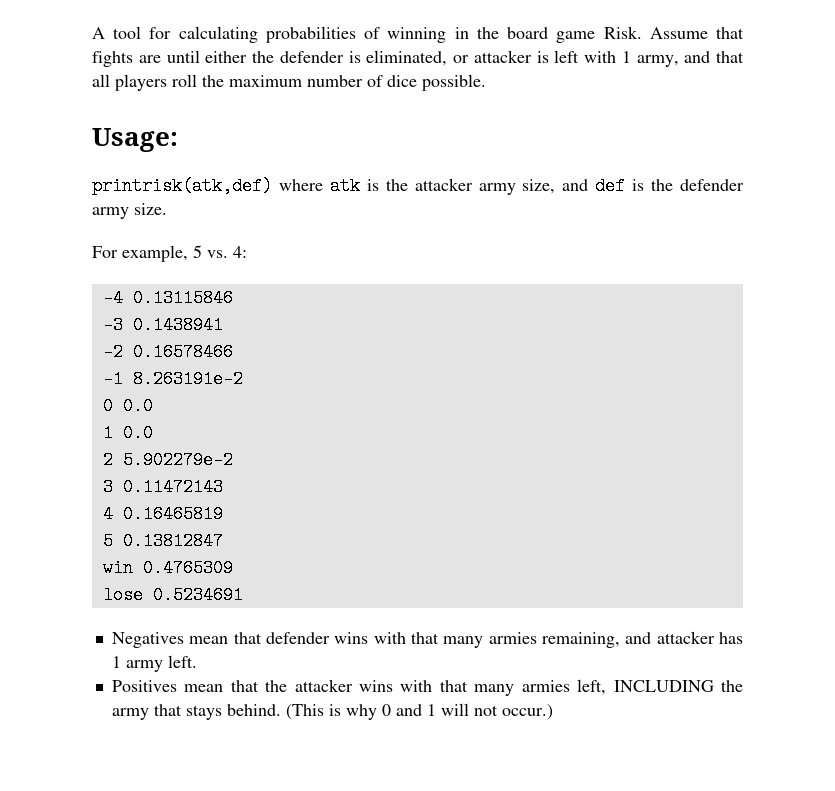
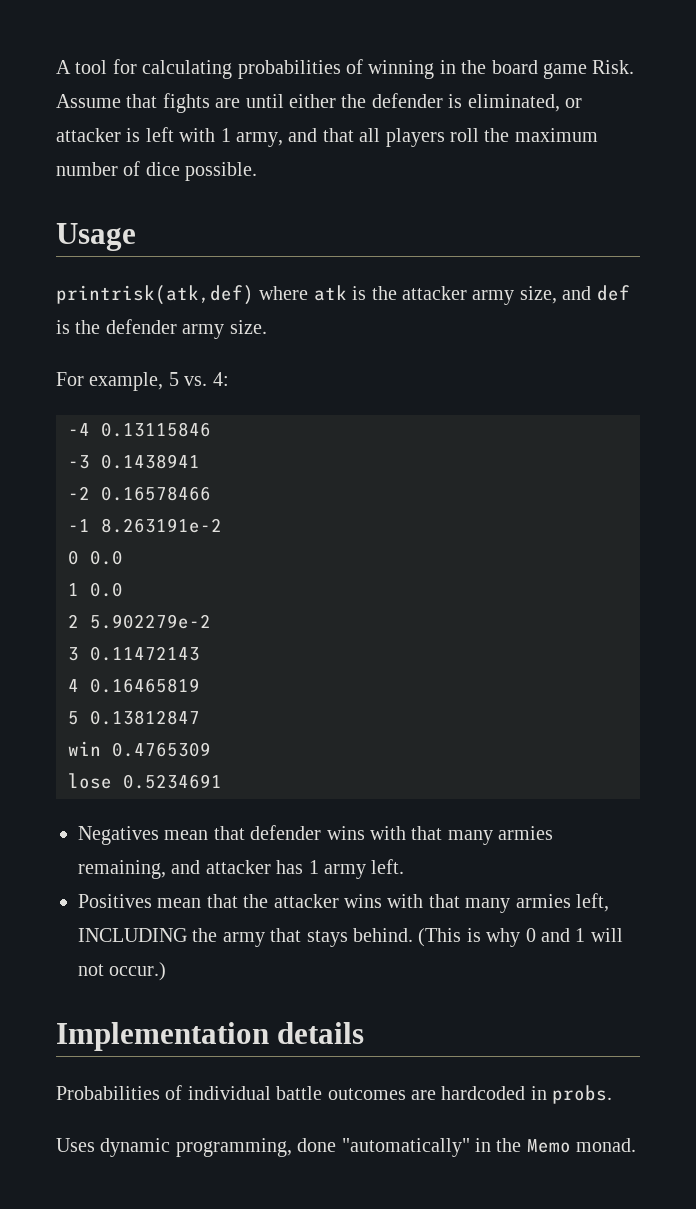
- Usage:
+ Usage
+ Implementation details
+ Probabilities of individual battle outcomes are hardcoded in probs.
+ Uses dynamic programming, done "automatically" in the Memo monad.

